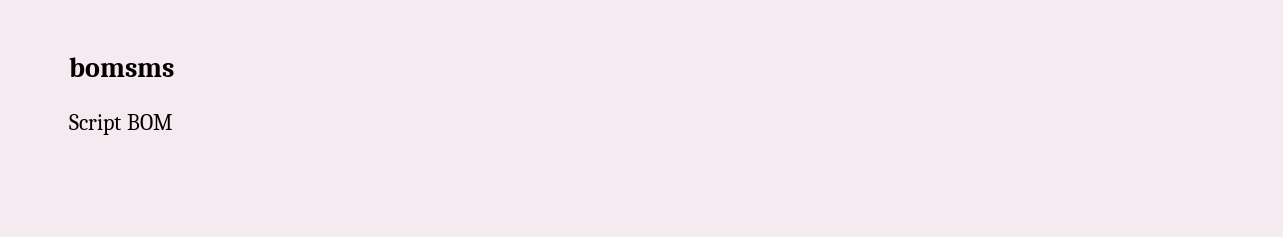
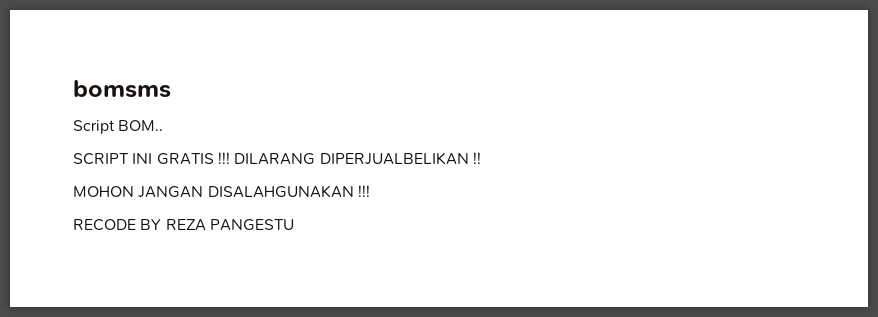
- Script BOM
+ Script BOM..
+ SCRIPT INI GRATIS !!! DILARANG DIPERJUALBELIKAN !!
+ MOHON JANGAN DISALAHGUNAKAN !!!
+ RECODE BY REZA PANGESTU

